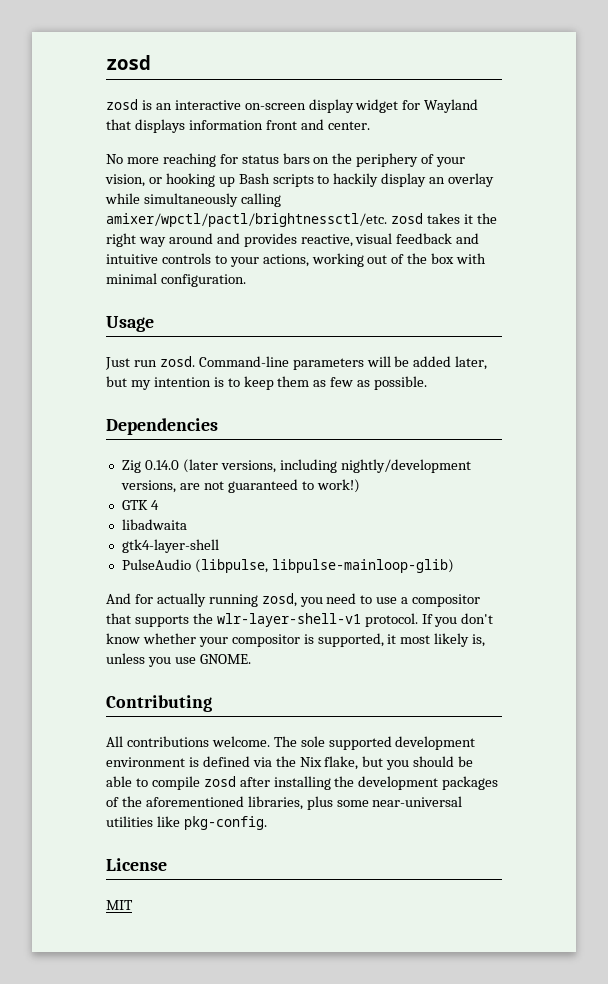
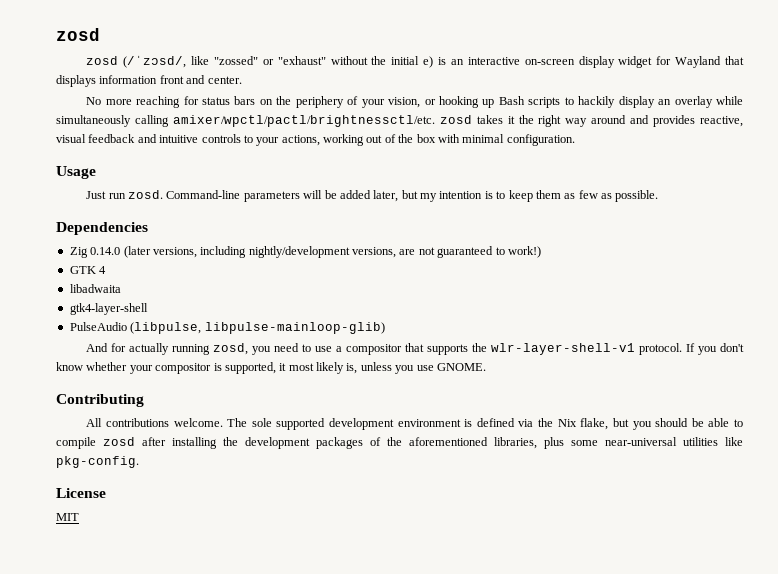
- zosd is an interactive on-screen display widget for Wayland that displays information front and center.
+ zosd (/ˈzɔsd/, like "zossed" or "exhaust" without the initial e) is an interactive on-screen display widget for Wayland that displays information front and center.

